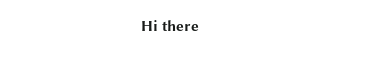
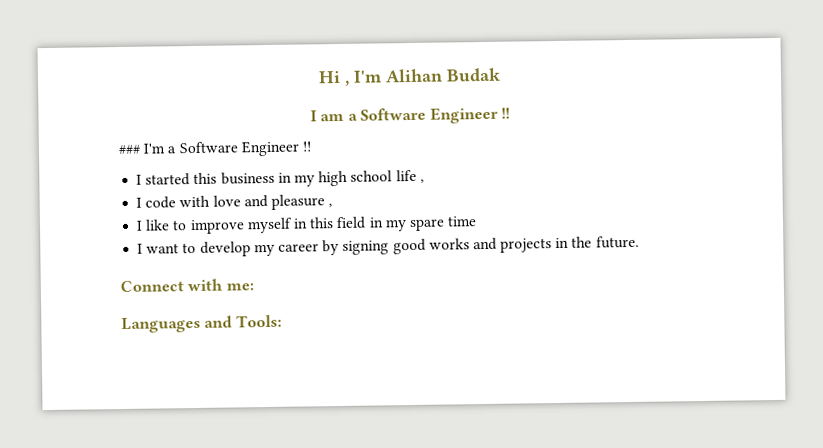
- Hi there
+ Hi , I'm Alihan Budak
+ I am a Software Engineer !!
+ ### I'm a Software Engineer !!
+ I started this business in my high school life ,
+ I code with love and pleasure ,
+ I like to improve myself in this field in my spare time
+ I want to develop my career by signing good works and projects in the future.
+ Connect with me:
+ Languages and Tools:

